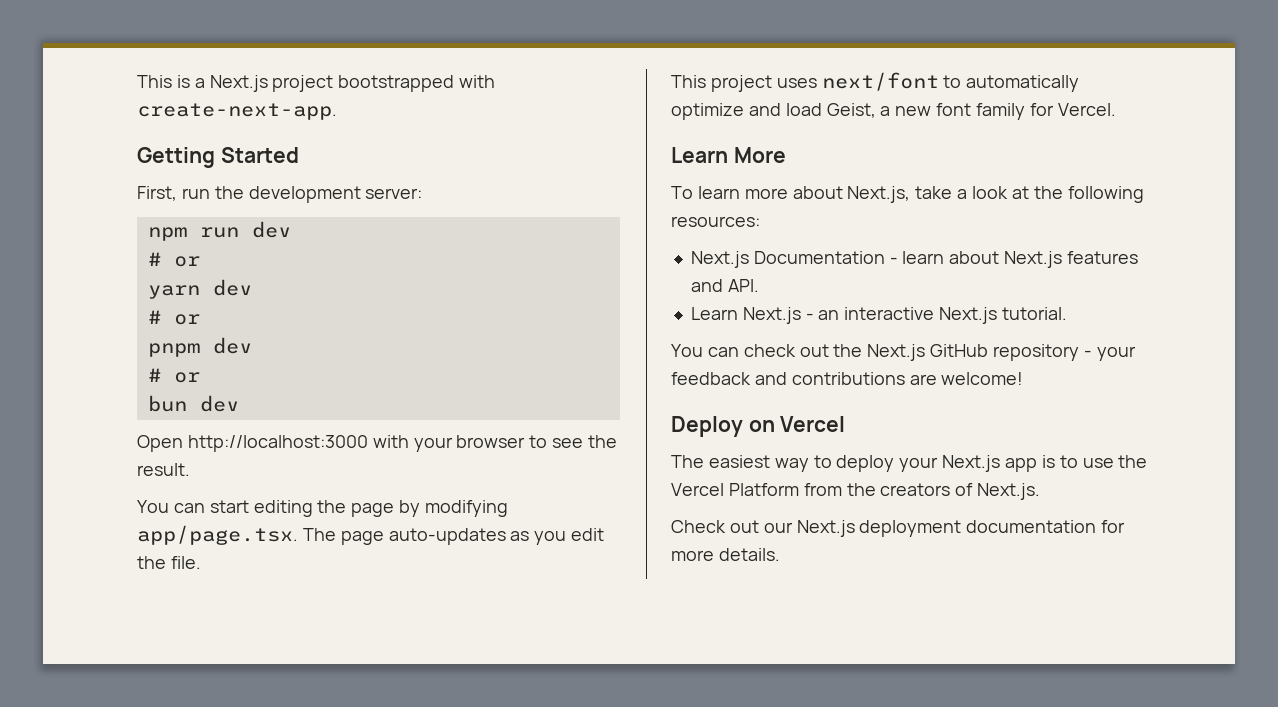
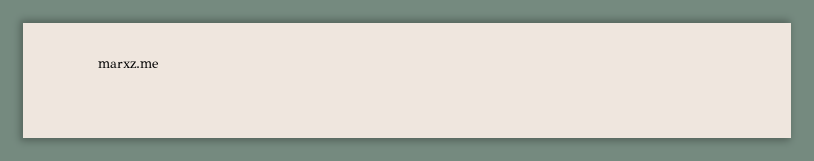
- This is a Next.js project bootstrapped with create-next-app.
- Getting Started
- First, run the development server:
- npm run dev
- # or
- yarn dev
- # or
- pnpm dev
- # or
- bun dev
- Open http://localhost:3000 with your browser to see the result.
- You can start editing the page by modifying app/page.tsx. The page auto-updates as you edit the file.
- This project uses next/font to automatically optimize and load Geist, a new font family for Vercel.
- Learn More
- To learn more about Next.js, take a look at the following resources:
- Next.js Documentation - learn about Next.js features and API.
- Learn Next.js - an interactive Next.js tutorial.
- You can check out the Next.js GitHub repository - your feedback and contributions are welcome!
- Deploy on Vercel
- The easiest way to deploy your Next.js app is to use the Vercel Platform from the creators of Next.js.
- Check out our Next.js deployment documentation for more details.
+ marxz.me

